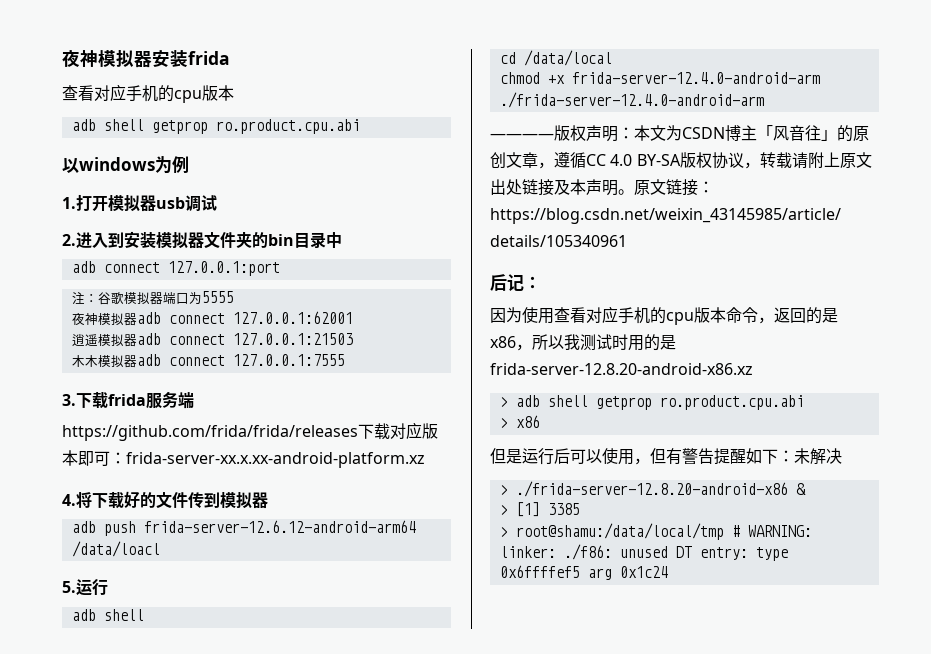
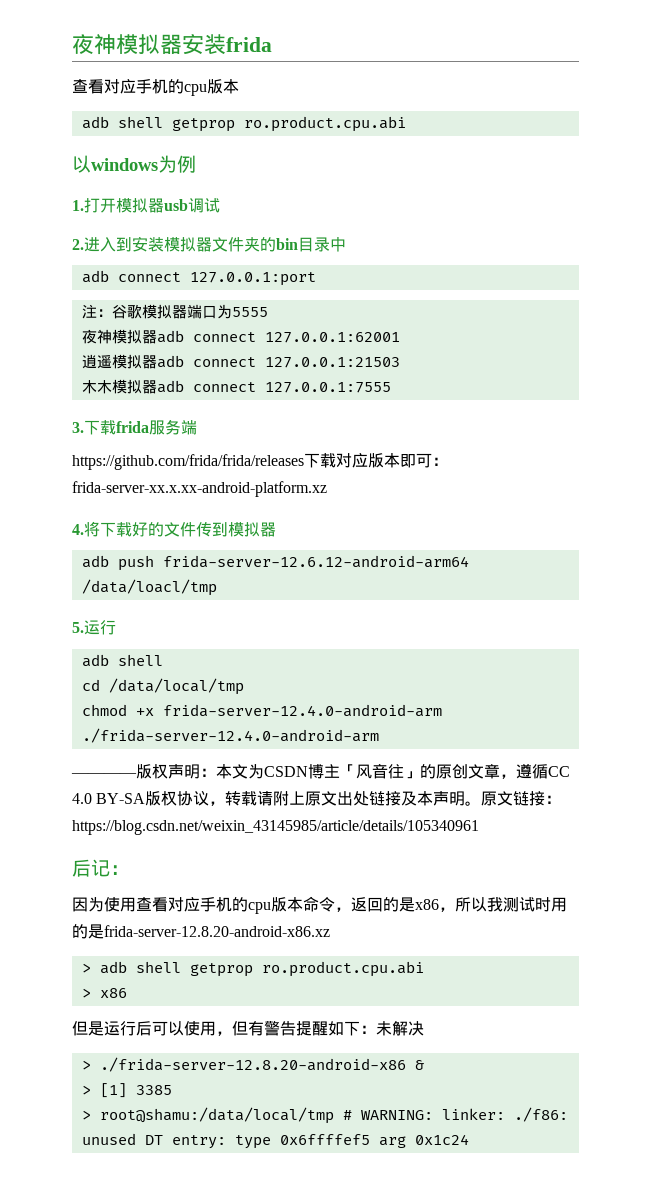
- adb push frida-server-12.6.12-android-arm64 /data/loacl
+ adb push frida-server-12.6.12-android-arm64 /data/loacl/tmp
- cd /data/local
+ cd /data/local/tmp

